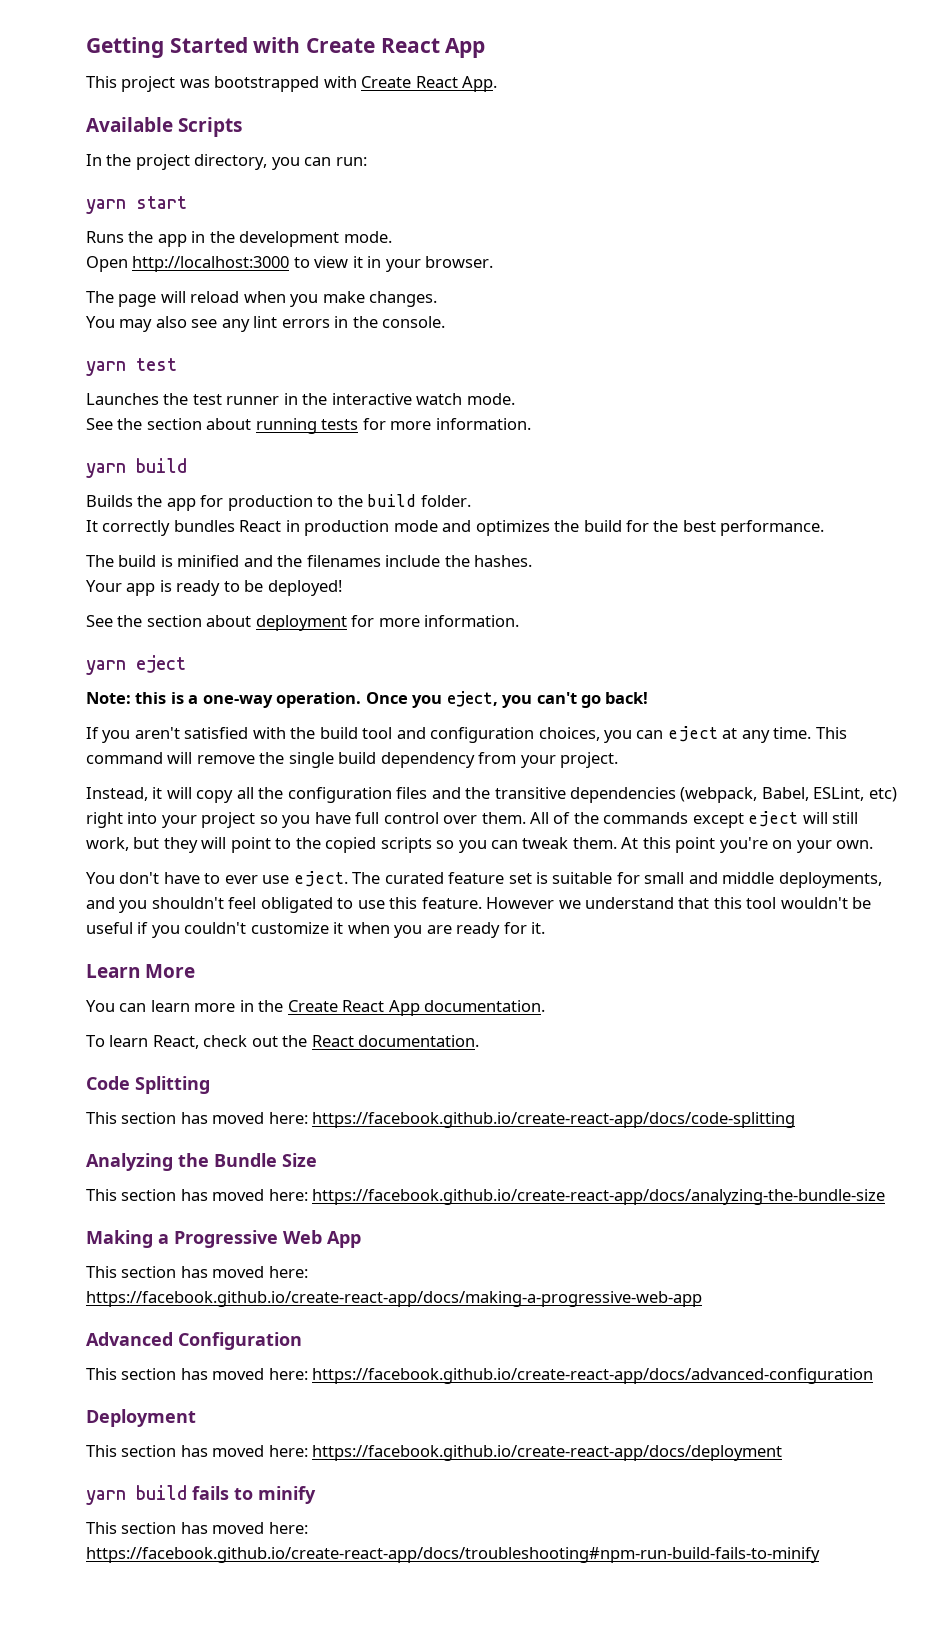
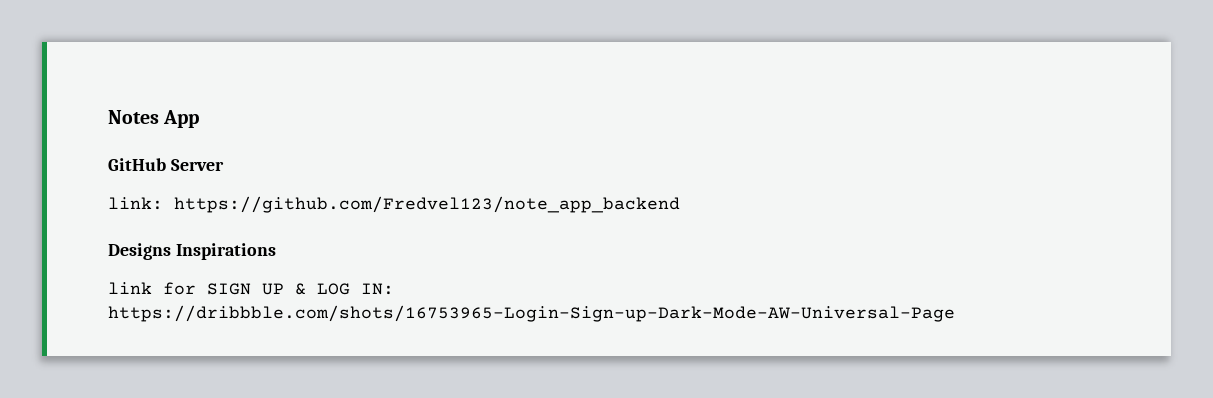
- Getting Started with Create React App
- This project was bootstrapped with Create React App.
- Available Scripts
- In the project directory, you can run:
- yarn start
- Runs the app in the development mode.
- Open http://localhost:3000 to view it in your browser.
- The page will reload when you make changes.
- You may also see any lint errors in the console.
- yarn test
- Launches the test runner in the interactive watch mode.
- See the section about running tests for more information.
- yarn build
- Builds the app for production to the build folder.
- It correctly bundles React in production mode and optimizes the build for the best performance.
- The build is minified and the filenames include the hashes.
- Your app is ready to be deployed!
- See the section about deployment for more information.
- yarn eject
- Note: this is a one-way operation. Once you eject, you can't go back!
- If you aren't satisfied with the build tool and configuration choices, you can eject at any time. This command will remove the single build dependency from your project.
- Instead, it will copy all the configuration files and the transitive dependencies (webpack, Babel, ESLint, etc) right into your project so you have full control over them. All of the commands except eject will still work, but they will point to the copied scripts so you can tweak them. At this point you're on your own.
- You don't have to ever use eject. The curated feature set is suitable for small and middle deployments, and you shouldn't feel obligated to use this feature. However we understand that this tool wouldn't be useful if you couldn't customize it when you are ready for it.
- Learn More
- You can learn more in the Create React App documentation.
- To learn React, check out the React documentation.
- Code Splitting
- This section has moved here: https://facebook.github.io/create-react-app/docs/code-splitting
- Analyzing the Bundle Size
- This section has moved here: https://facebook.github.io/create-react-app/docs/analyzing-the-bundle-size
- Making a Progressive Web App
- This section has moved here: https://facebook.github.io/create-react-app/docs/making-a-progressive-web-app
- Advanced Configuration
- This section has moved here: https://facebook.github.io/create-react-app/docs/advanced-configuration
- Deployment
- This section has moved here: https://facebook.github.io/create-react-app/docs/deployment
- yarn build fails to minify
- This section has moved here: https://facebook.github.io/create-react-app/docs/troubleshooting#npm-run-build-fails-to-minify
+ Notes App
+ GitHub Server
+ link: https://github.com/Fredvel123/note_app_backend
+ Designs Inspirations
+ link for SIGN UP & LOG IN: https://dribbble.com/shots/16753965-Login-Sign-up-Dark-Mode-AW-Universal-Page

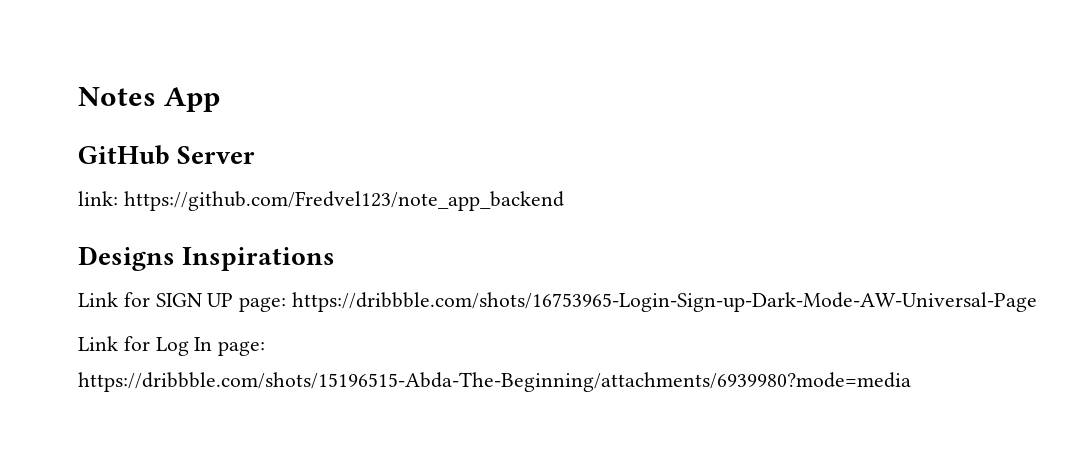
- link for SIGN UP & LOG IN: https://dribbble.com/shots/16753965-Login-Sign-up-Dark-Mode-AW-Universal-Page
+ Link for SIGN UP page: https://dribbble.com/shots/16753965-Login-Sign-up-Dark-Mode-AW-Universal-Page
+ Link for Log In page: https://dribbble.com/shots/15196515-Abda-The-Beginning/attachments/6939980?mode=media

